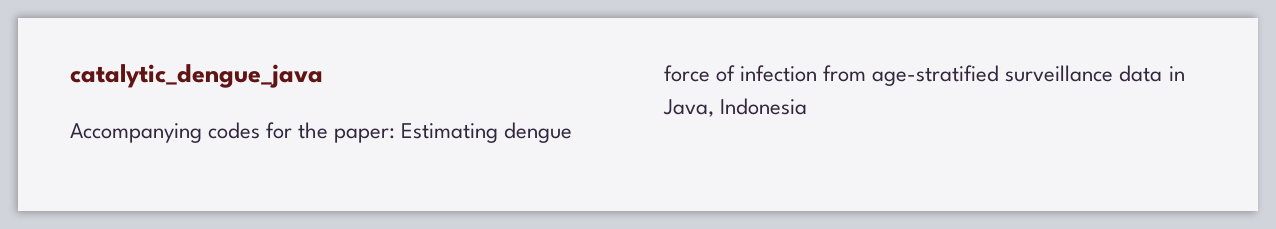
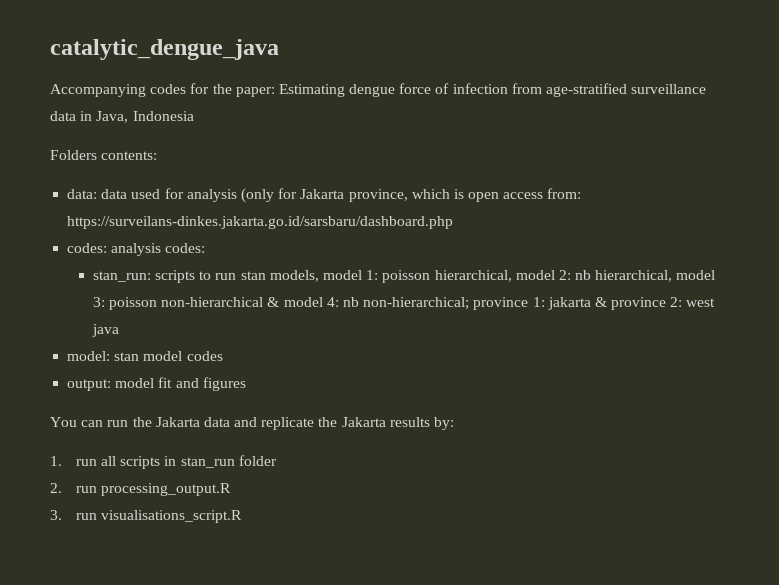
+ Folders contents:
+ data: data used for analysis (only for Jakarta province, which is open access from: https://surveilans-dinkes.jakarta.go.id/sarsbaru/dashboard.php
+ codes: analysis codes:
+ stan_run: scripts to run stan models, model 1: poisson hierarchical, model 2: nb hierarchical, model 3: poisson non-hierarchical & model 4: nb non-hierarchical; province 1: jakarta & province 2: west java
+ model: stan model codes
+ output: model fit and figures
+ You can run the Jakarta data and replicate the Jakarta results by:
+ 1. run all scripts in stan_run folder
+ 2. run processing_output.R
+ 3. run visualisations_script.R

